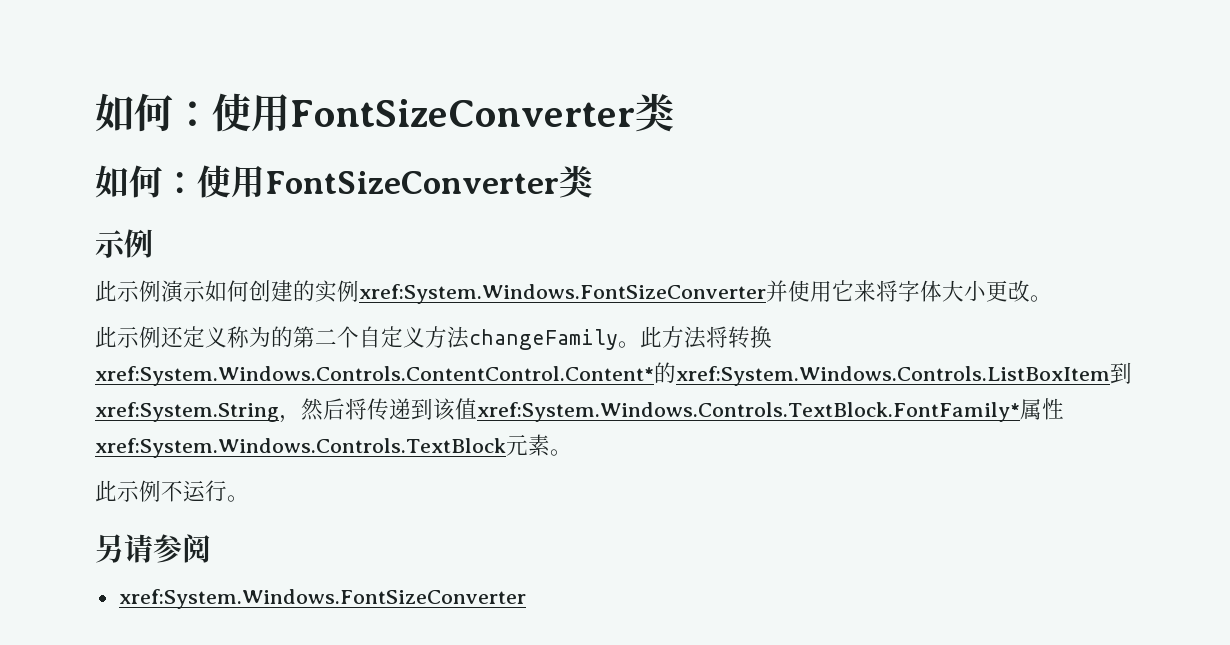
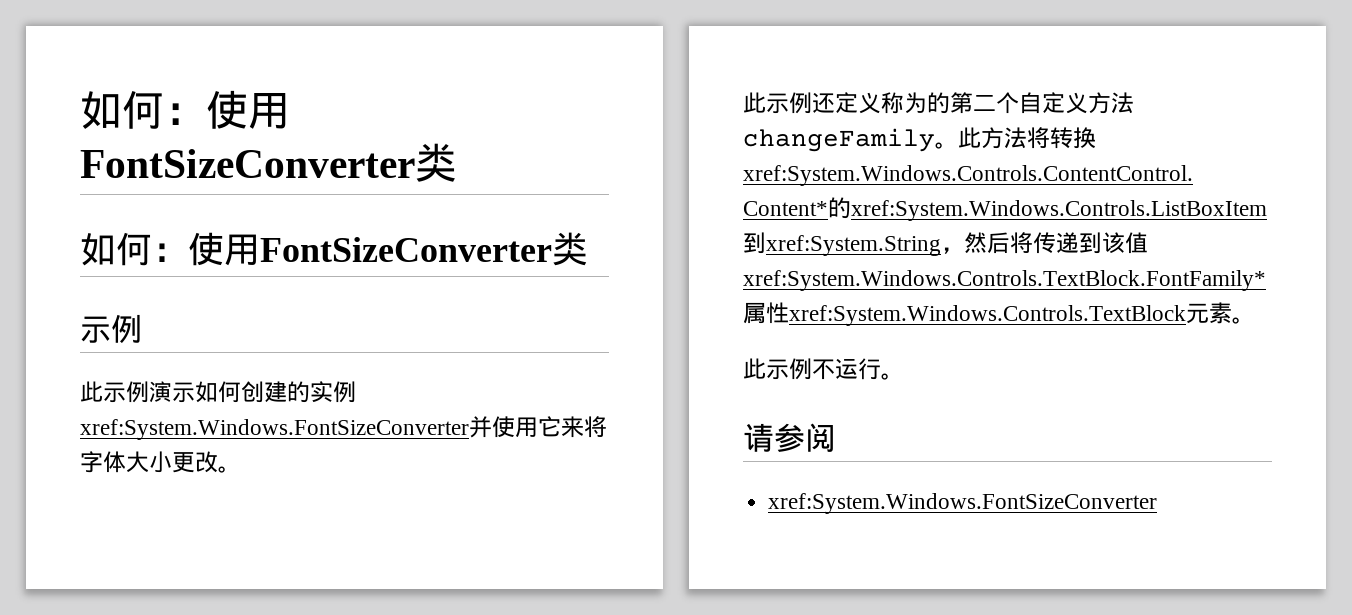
- 另请参阅
+ 请参阅

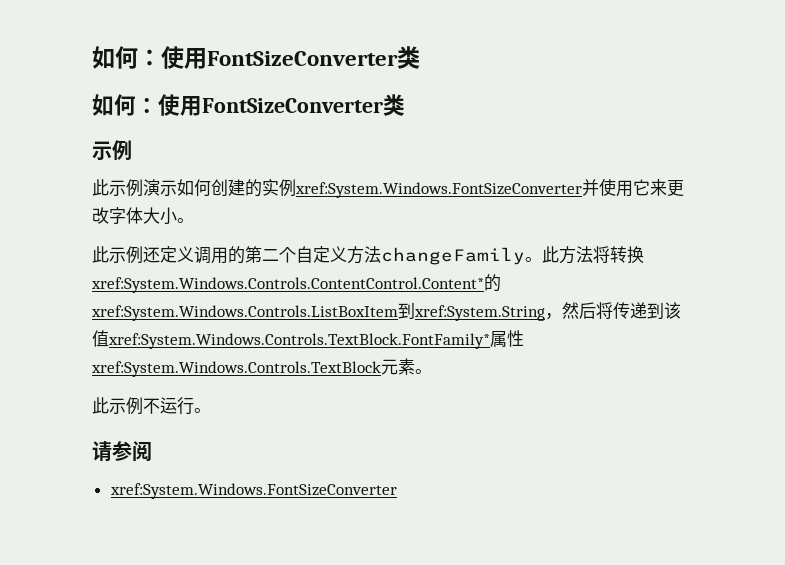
- 此示例演示如何创建的实例xref:System.Windows.FontSizeConverter并使用它来将字体大小更改。
+ 此示例演示如何创建的实例xref:System.Windows.FontSizeConverter并使用它来更改字体大小。
- 此示例还定义称为的第二个自定义方法changeFamily。
+ 此示例还定义调用的第二个自定义方法changeFamily。

